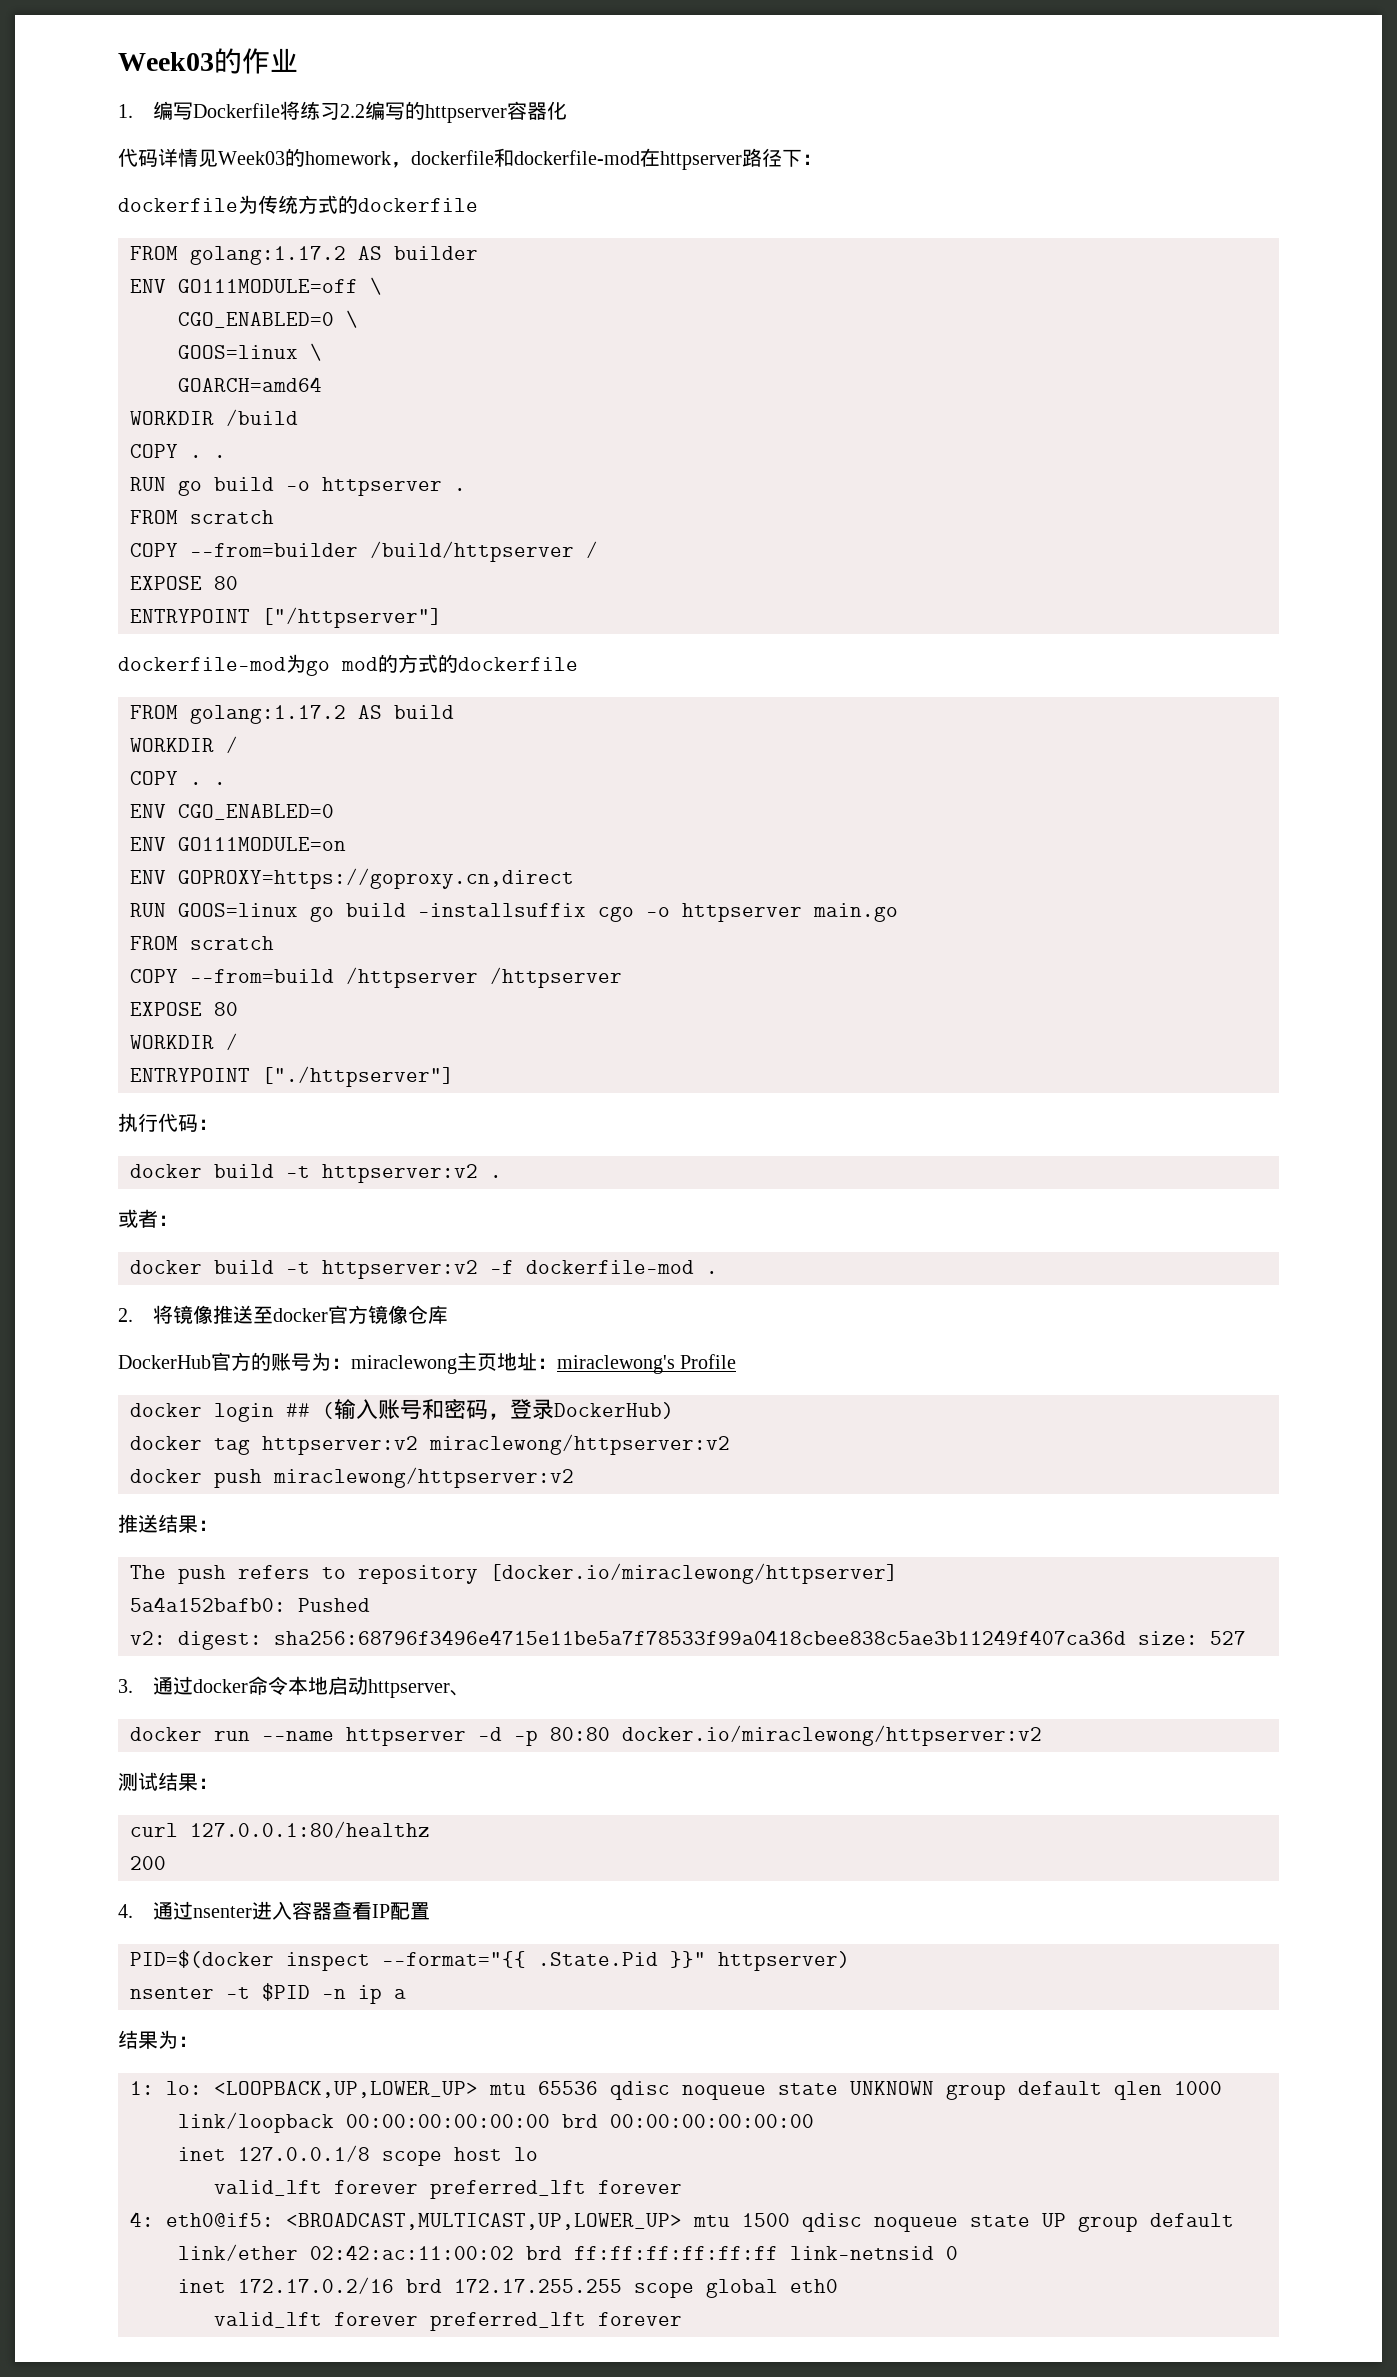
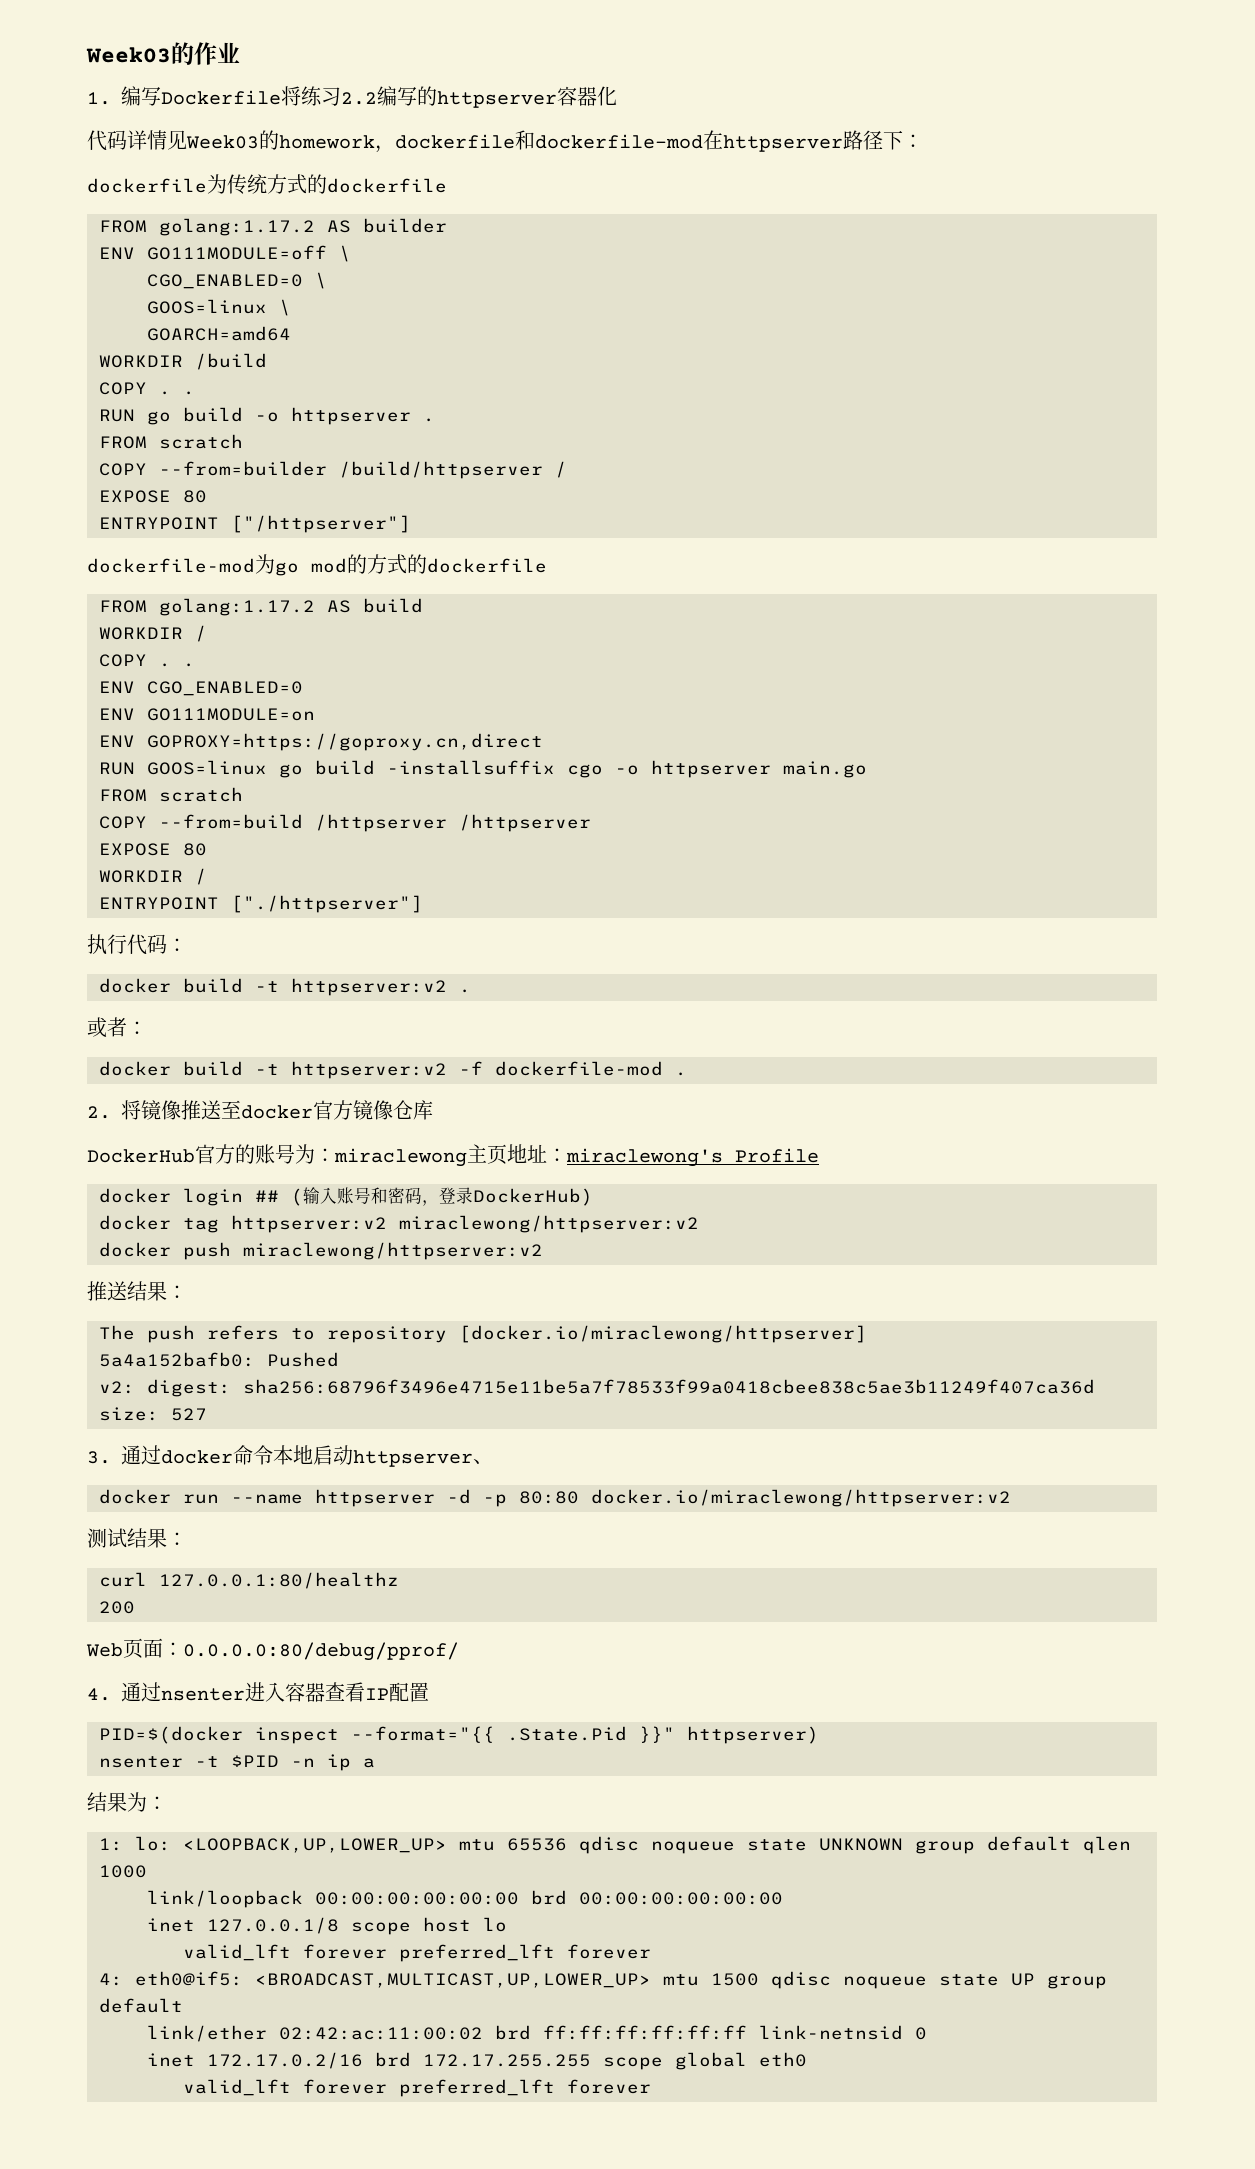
+ Web页面：0.0.0.0:80/debug/pprof/

